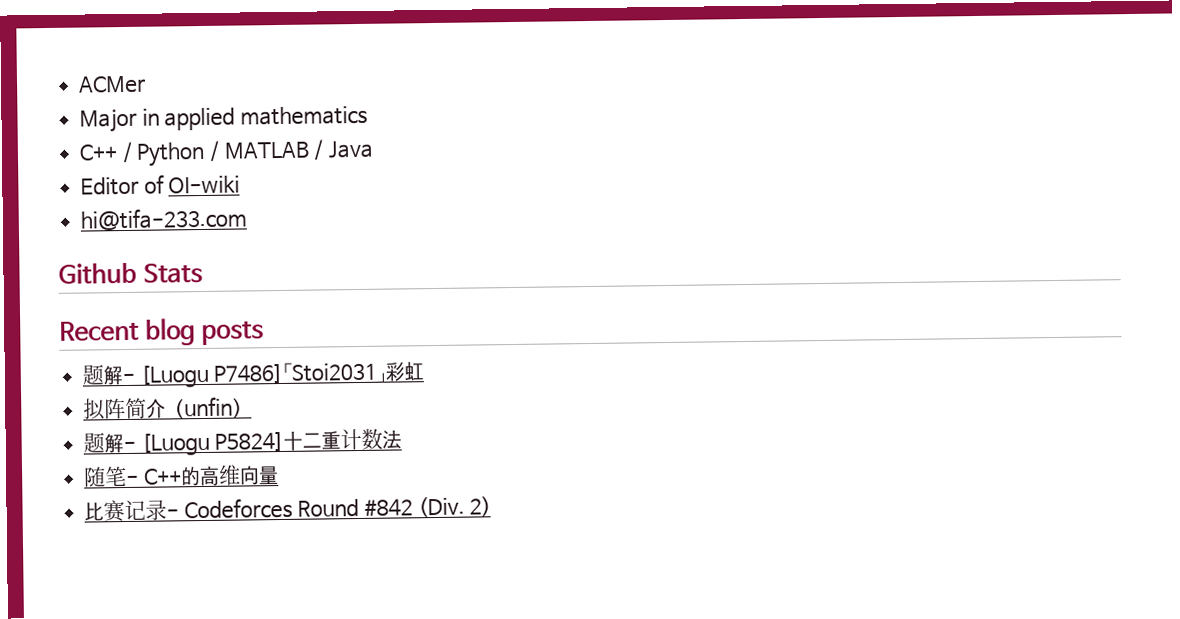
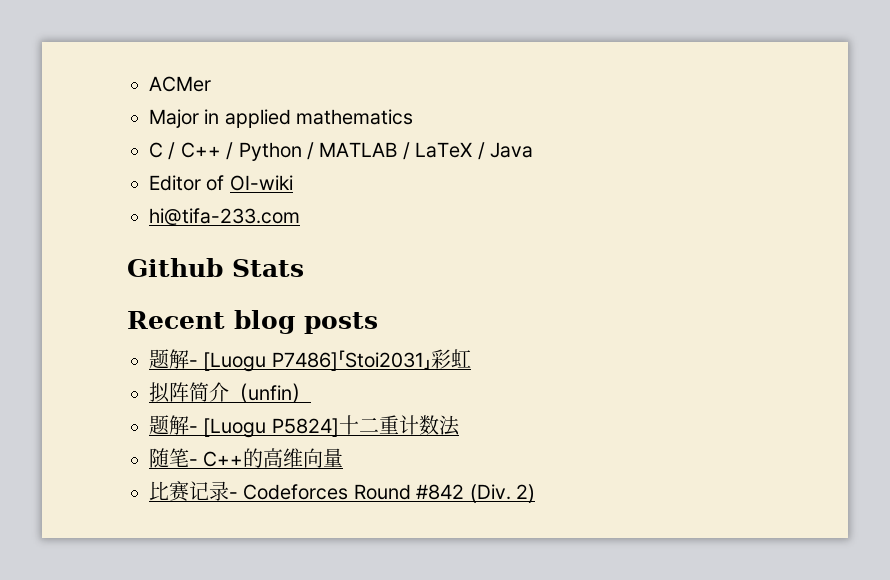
- C++ / Python / MATLAB / Java
+ C / C++ / Python / MATLAB / LaTeX / Java

